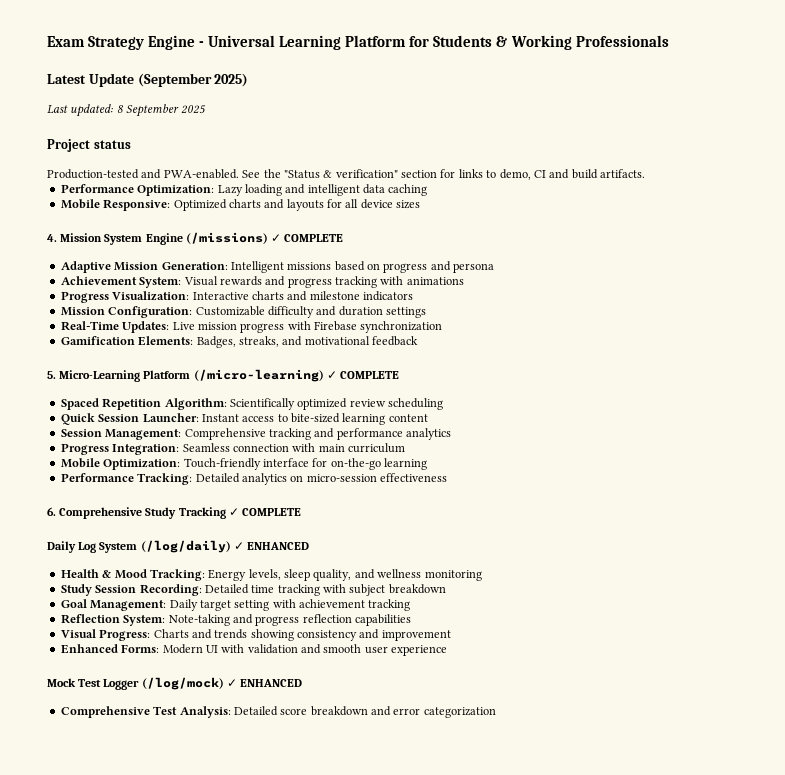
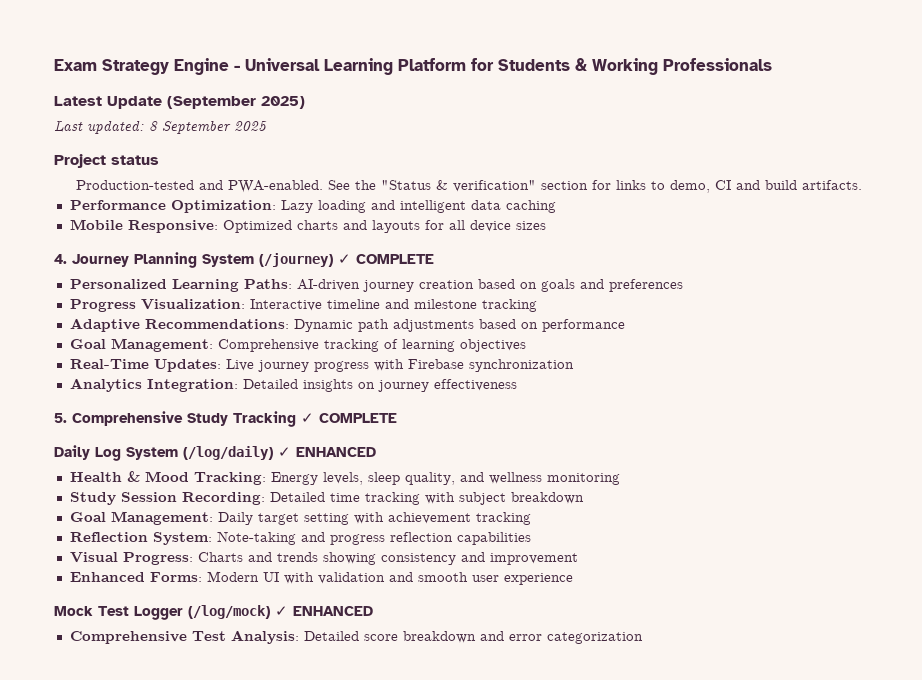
- 4. Mission System Engine (/missions) ✓ COMPLETE
- Adaptive Mission Generation: Intelligent missions based on progress and persona
- Achievement System: Visual rewards and progress tracking with animations
+ 4. Journey Planning System (/journey) ✓ COMPLETE
+ Personalized Learning Paths: AI-driven journey creation based on goals and preferences
- Progress Visualization: Interactive charts and milestone indicators
- Mission Configuration: Customizable difficulty and duration settings
+ Progress Visualization: Interactive timeline and milestone tracking
+ Adaptive Recommendations: Dynamic path adjustments based on performance
+ Goal Management: Comprehensive tracking of learning objectives
- Real-Time Updates: Live mission progress with Firebase synchronization
+ Real-Time Updates: Live journey progress with Firebase synchronization
- Gamification Elements: Badges, streaks, and motivational feedback
- 5. Micro-Learning Platform (/micro-learning) ✓ COMPLETE
- Spaced Repetition Algorithm: Scientifically optimized review scheduling
- Quick Session Launcher: Instant access to bite-sized learning content
- Session Management: Comprehensive tracking and performance analytics
- Progress Integration: Seamless connection with main curriculum
- Mobile Optimization: Touch-friendly interface for on-the-go learning
- Performance Tracking: Detailed analytics on micro-session effectiveness
- 6. Comprehensive Study Tracking ✓ COMPLETE
+ Analytics Integration: Detailed insights on journey effectiveness
+ 5. Comprehensive Study Tracking ✓ COMPLETE

